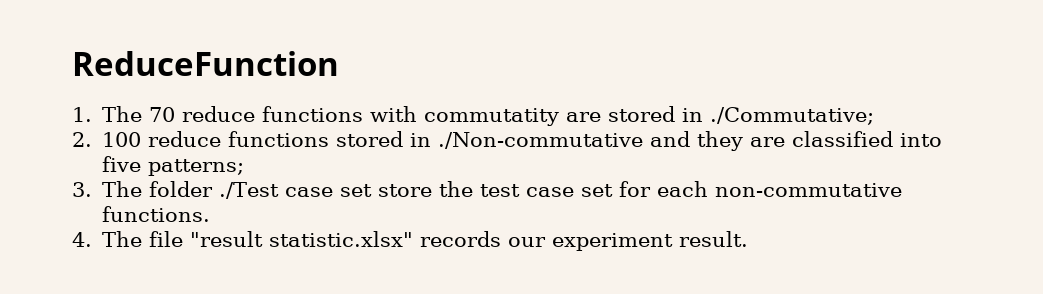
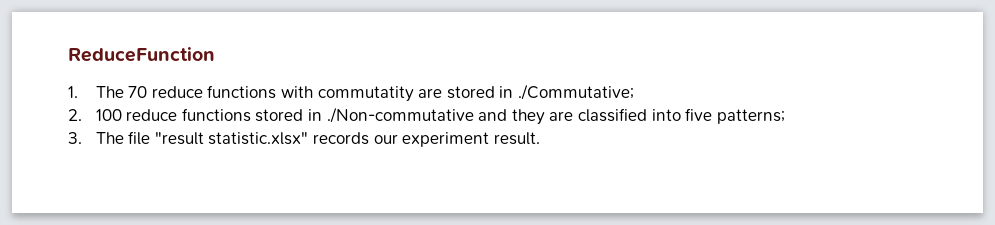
- 3. The folder ./Test case set store the test case set for each non-commutative functions.
- 4. The file "result statistic.xlsx" records our experiment result.
+ 3. The file "result statistic.xlsx" records our experiment result.

